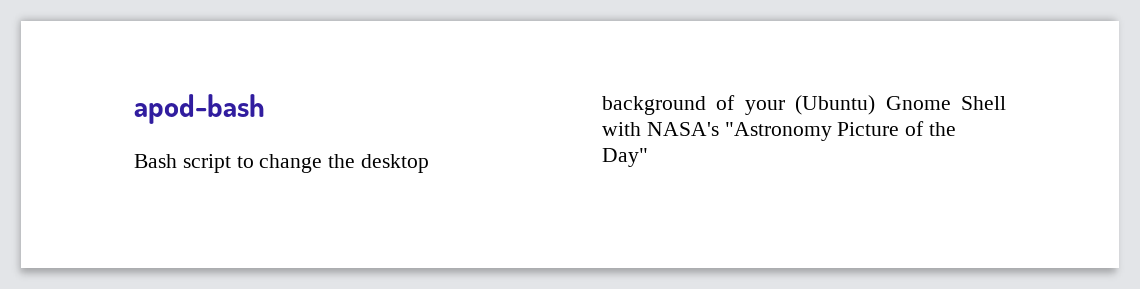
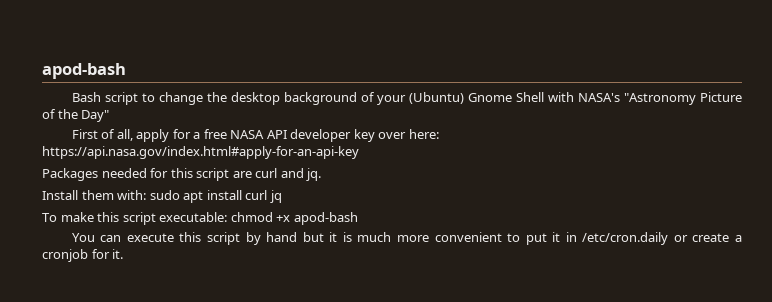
+ First of all, apply for a free NASA API developer key over here: https://api.nasa.gov/index.html#apply-for-an-api-key
+ Packages needed for this script are curl and jq.
+ Install them with: sudo apt install curl jq
+ To make this script executable: chmod +x apod-bash
+ You can execute this script by hand but it is much more convenient to put it in /etc/cron.daily or create a cronjob for it.

